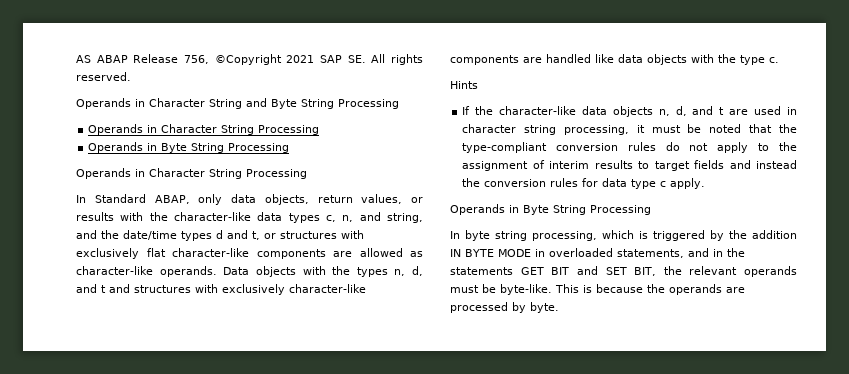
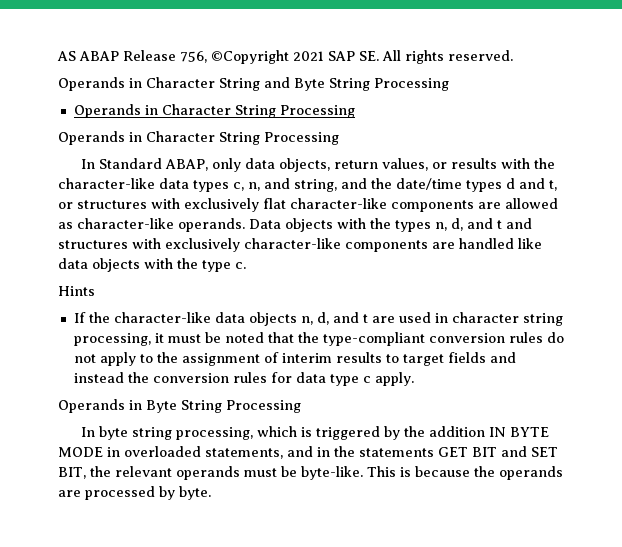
  Operands in Character String and Byte String Processing
  Operands in Character String Processing
- Operands in Byte String Processing

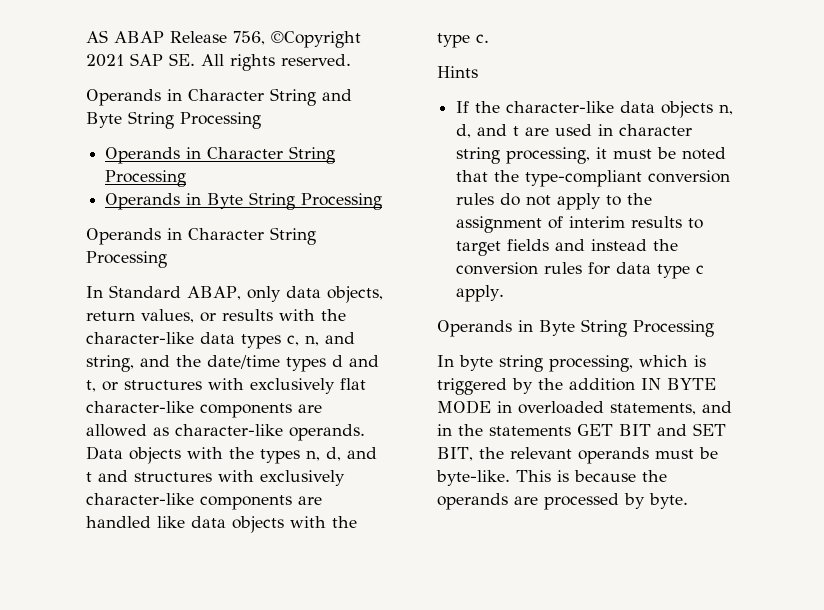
  Operands in Character String and Byte String Processing
  Operands in Character String Processing
+ Operands in Byte String Processing

